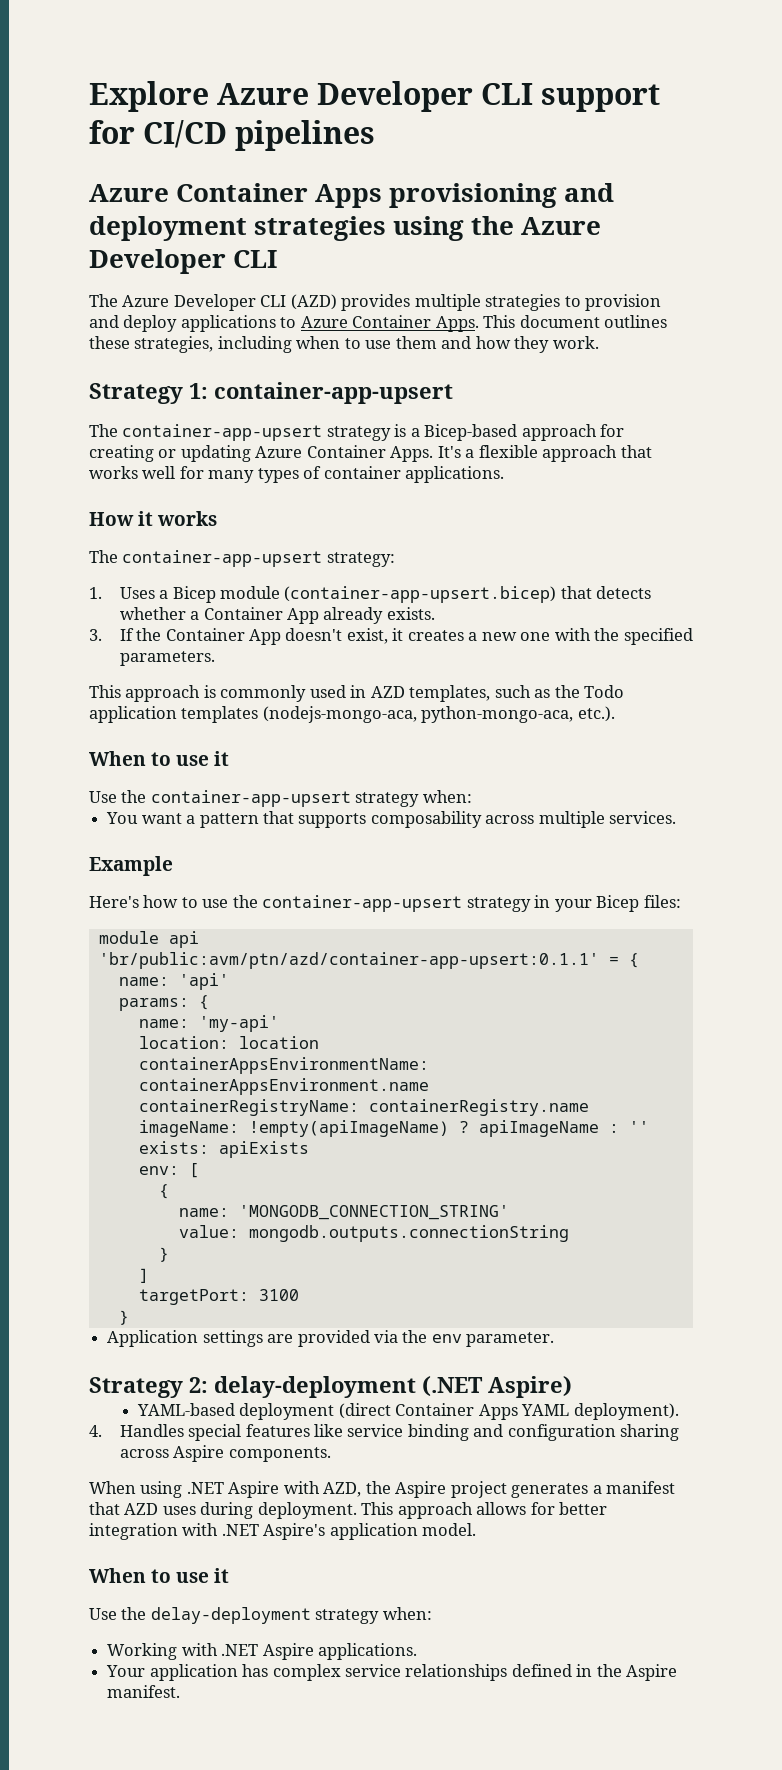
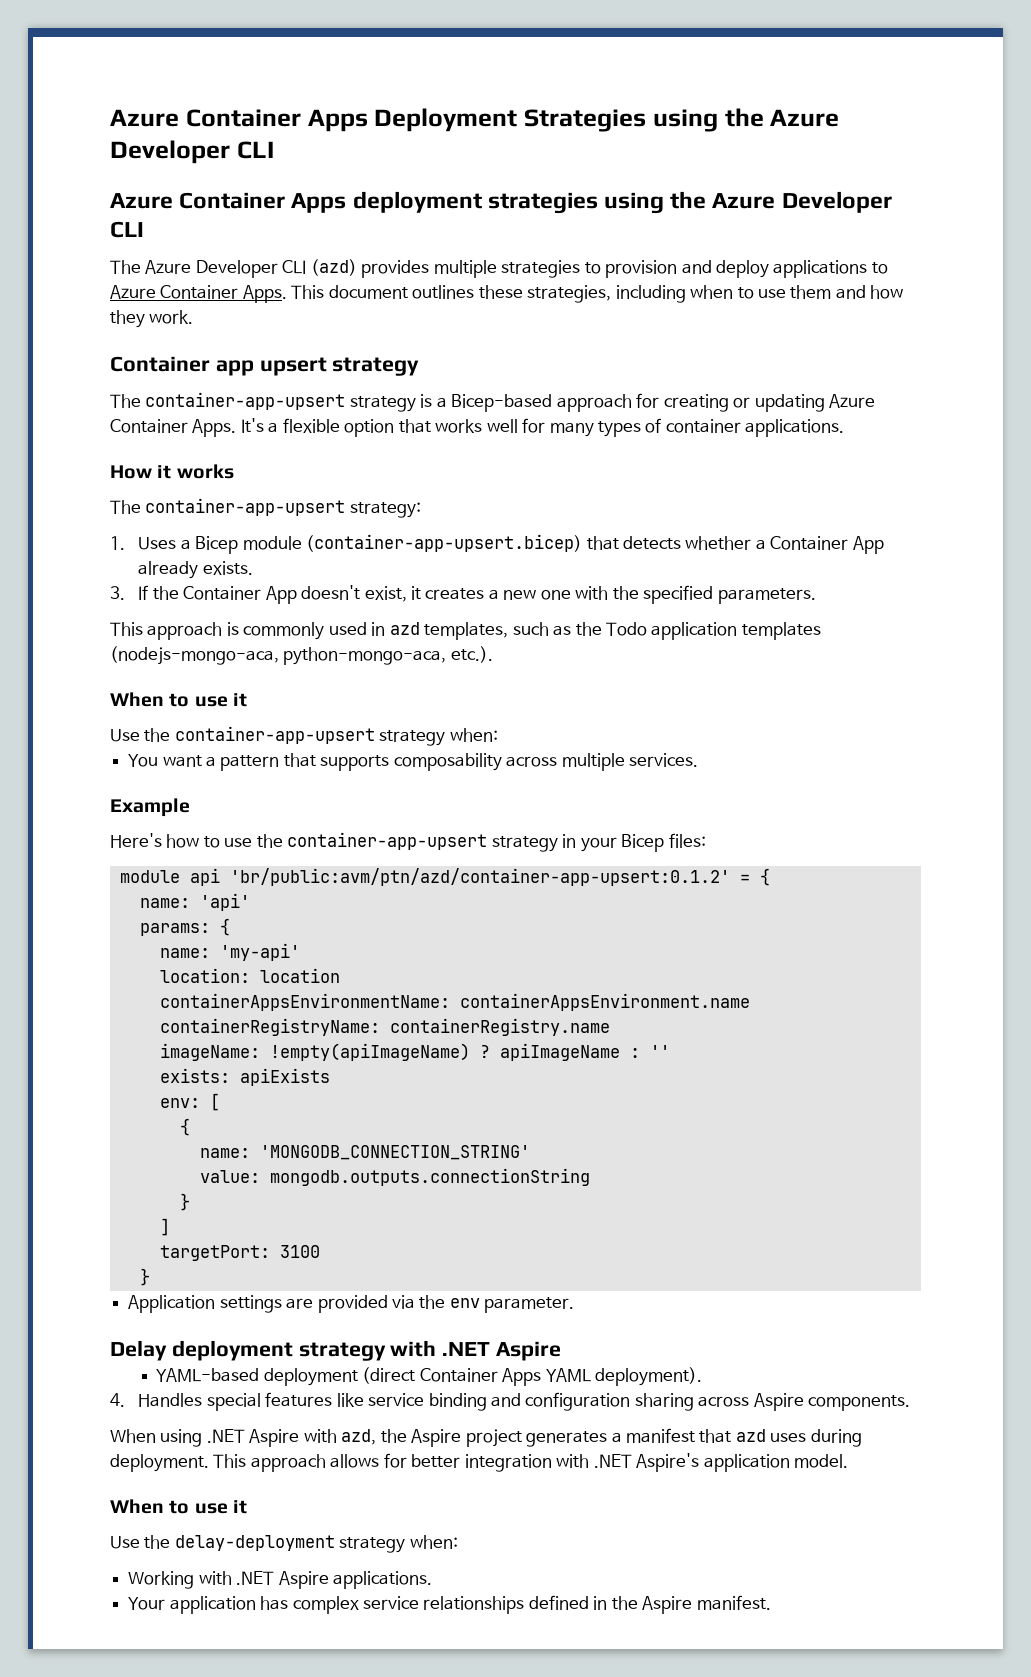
- Explore Azure Developer CLI support for CI/CD pipelines
- Azure Container Apps provisioning and deployment strategies using the Azure Developer CLI
+ Azure Container Apps Deployment Strategies using the Azure Developer CLI
+ Azure Container Apps deployment strategies using the Azure Developer CLI
- The Azure Developer CLI (AZD) provides multiple strategies to provision and deploy applications to Azure Container Apps.
+ The Azure Developer CLI (azd) provides multiple strategies to provision and deploy applications to Azure Container Apps.
- Strategy 1: container-app-upsert
+ Container app upsert strategy
- It's a flexible approach that works well for many types of container applications.
+ It's a flexible option that works well for many types of container applications.
- This approach is commonly used in AZD templates, such as the Todo application templates (nodejs-mongo-aca, python-mongo-aca, etc.).
+ This approach is commonly used in azd templates, such as the Todo application templates (nodejs-mongo-aca, python-mongo-aca, etc.).
- module api 'br/public:avm/ptn/azd/container-app-upsert:0.1.1' = {
+ module api 'br/public:avm/ptn/azd/container-app-upsert:0.1.2' = {
- Strategy 2: delay-deployment (.NET Aspire)
+ Delay deployment strategy with .NET Aspire
- When using .NET Aspire with AZD, the Aspire project generates a manifest that AZD uses during deployment.
+ When using .NET Aspire with azd, the Aspire project generates a manifest that azd uses during deployment.

